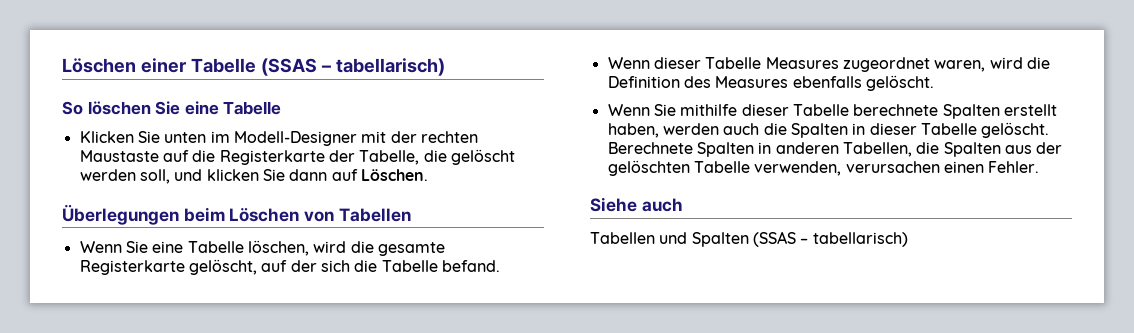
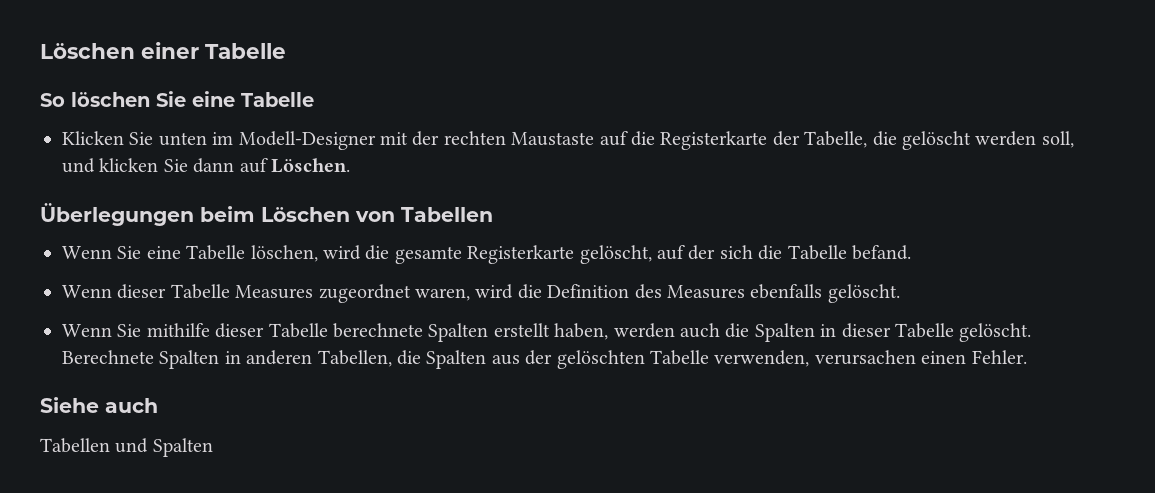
- Löschen einer Tabelle (SSAS – tabellarisch)
+ Löschen einer Tabelle
- Tabellen und Spalten (SSAS – tabellarisch)
+ Tabellen und Spalten

